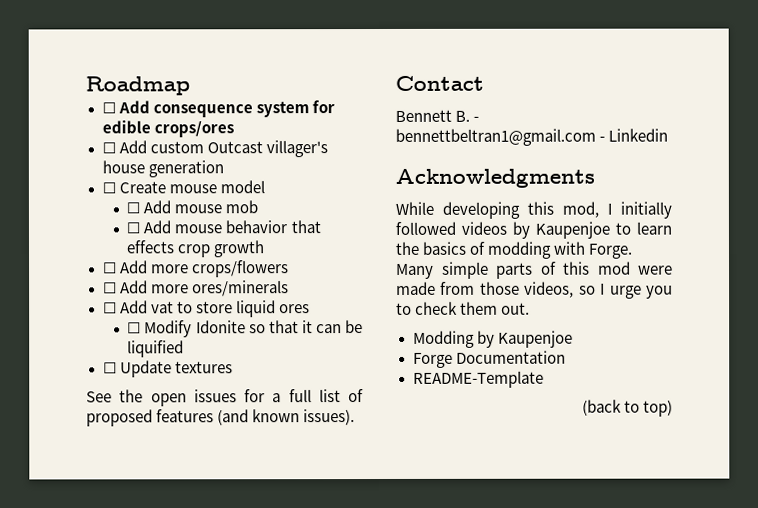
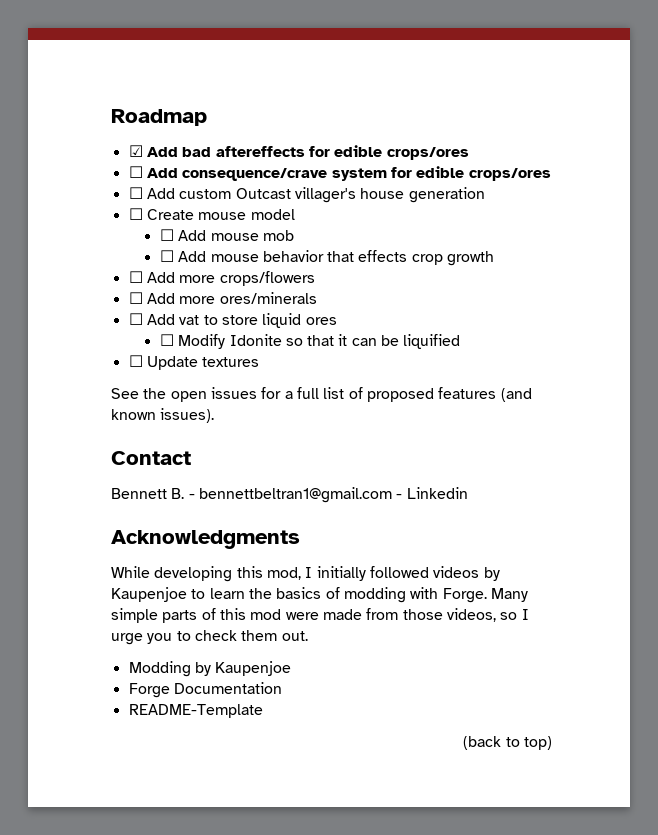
- ☐ Add consequence system for edible crops/ores
+ ☑ Add bad aftereffects for edible crops/ores
+ ☐ Add consequence/crave system for edible crops/ores

